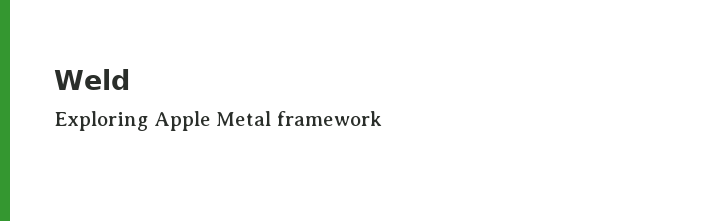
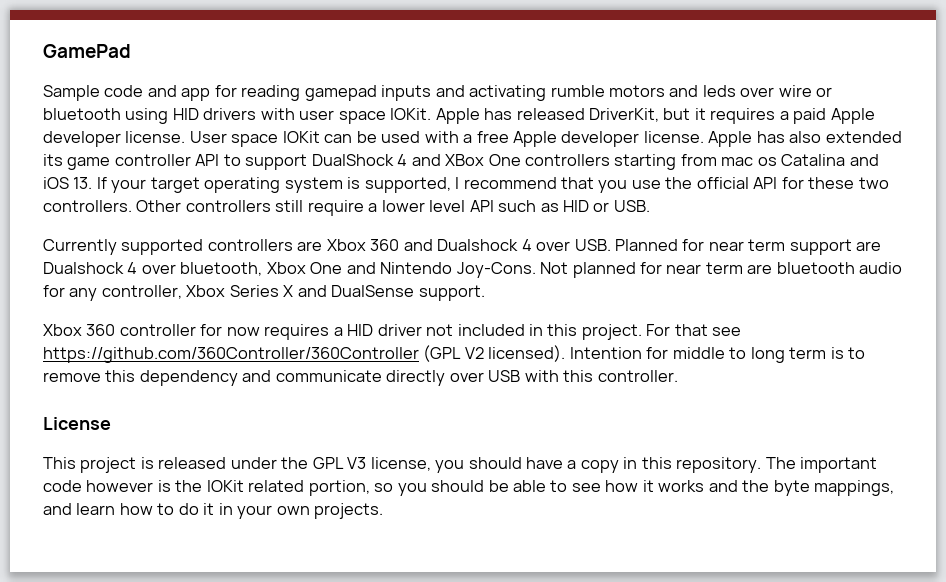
- Weld
- Exploring Apple Metal framework
+ GamePad
+ Sample code and app for reading gamepad inputs and activating rumble motors and leds over wire or bluetooth using HID drivers with user space IOKit. Apple has released DriverKit, but it requires a paid Apple developer license. User space IOKit can be used with a free Apple developer license. Apple has also extended its game controller API to support DualShock 4 and XBox One controllers starting from mac os Catalina and iOS 13. If your target operating system is supported, I recommend that you use the official API for these two controllers. Other controllers still require a lower level API such as HID or USB.
+ Currently supported controllers are Xbox 360 and Dualshock 4 over USB. Planned for near term support are Dualshock 4 over bluetooth, Xbox One and Nintendo Joy-Cons. Not planned for near term are bluetooth audio for any controller, Xbox Series X and DualSense support.
+ Xbox 360 controller for now requires a HID driver not included in this project. For that see https://github.com/360Controller/360Controller (GPL V2 licensed). Intention for middle to long term is to remove this dependency and communicate directly over USB with this controller.
+ License
+ This project is released under the GPL V3 license, you should have a copy in this repository. The important code however is the IOKit related portion, so you should be able to see how it works and the byte mappings, and learn how to do it in your own projects.

